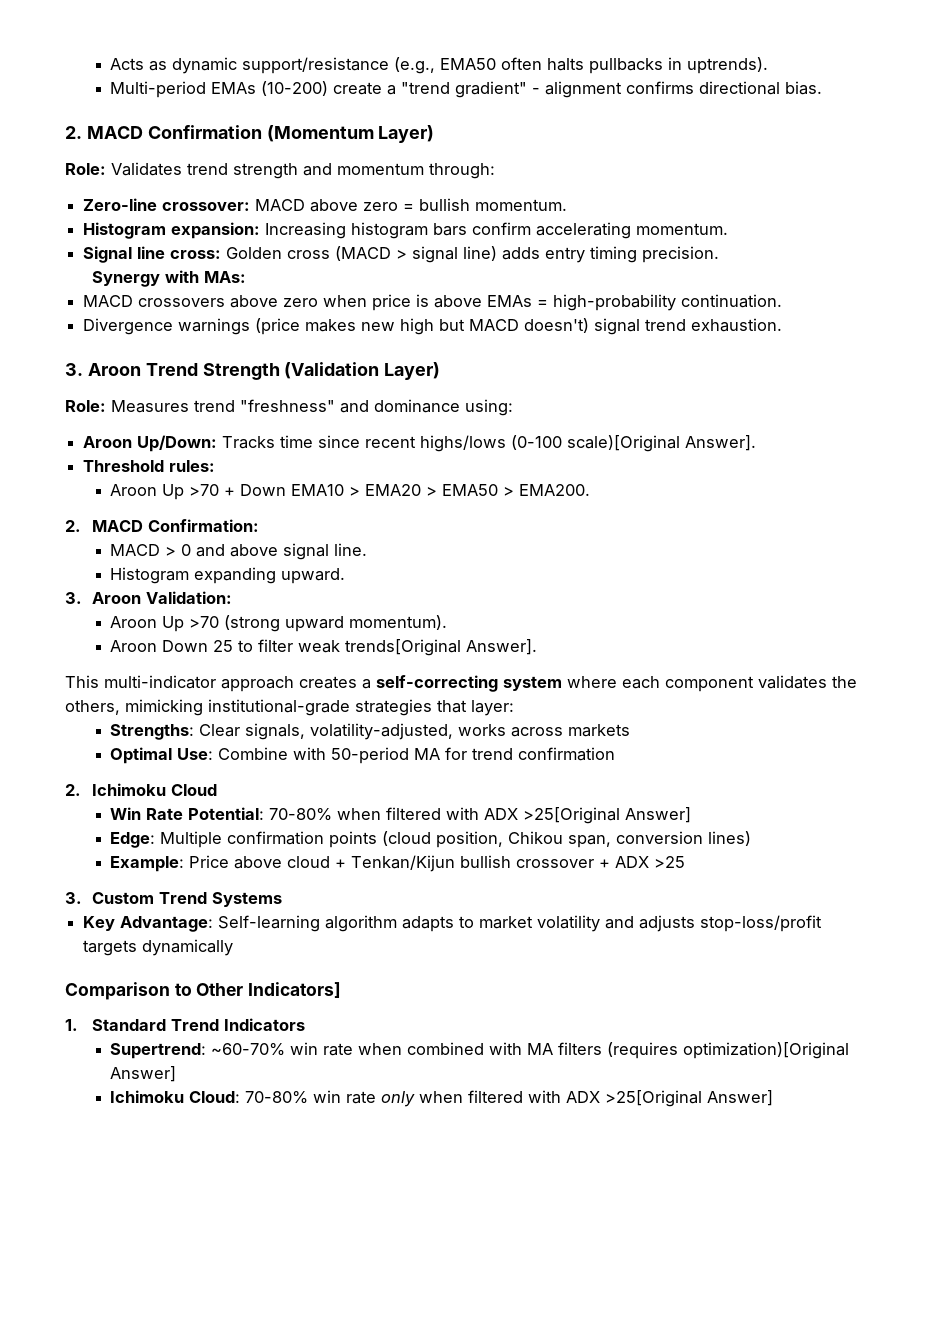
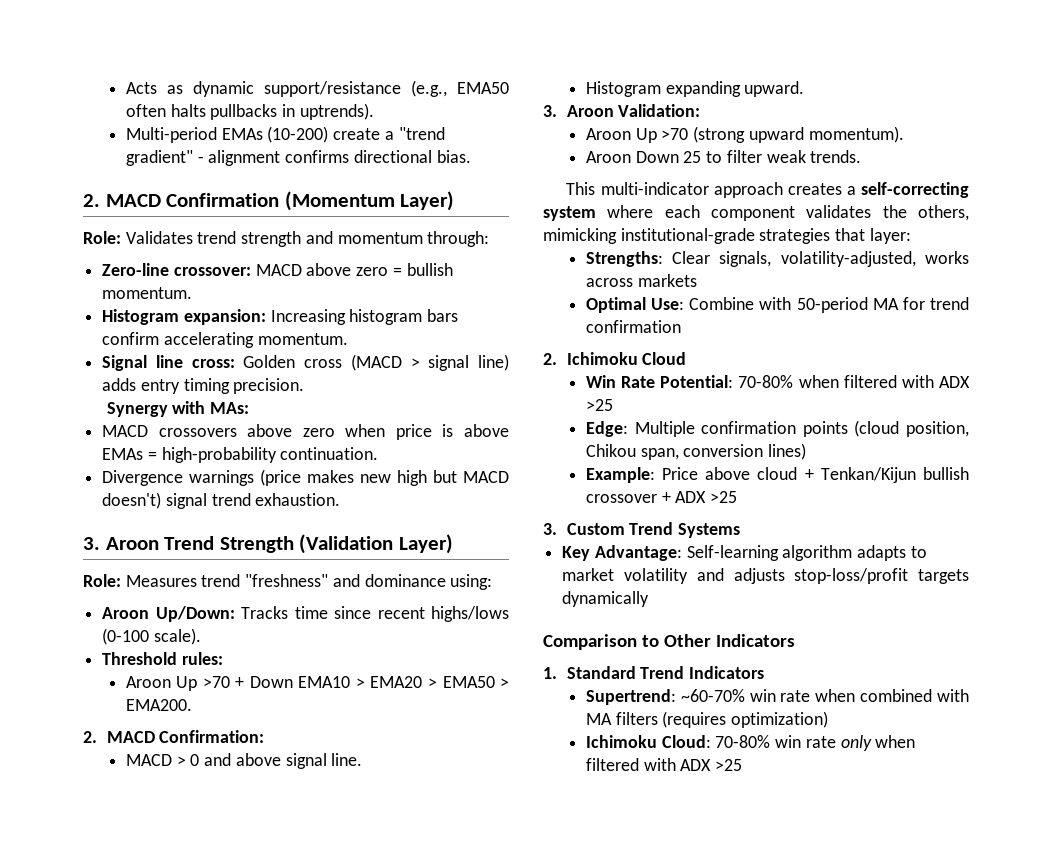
- Aroon Up/Down: Tracks time since recent highs/lows (0-100 scale)[Original Answer].
+ Aroon Up/Down: Tracks time since recent highs/lows (0-100 scale).
- Aroon Down 25 to filter weak trends[Original Answer].
+ Aroon Down 25 to filter weak trends.
- Win Rate Potential: 70-80% when filtered with ADX >25[Original Answer]
+ Win Rate Potential: 70-80% when filtered with ADX >25
- Comparison to Other Indicators]
+ Comparison to Other Indicators
- Supertrend: ~60-70% win rate when combined with MA filters (requires optimization)[Original Answer]
+ Supertrend: ~60-70% win rate when combined with MA filters (requires optimization)
- Ichimoku Cloud: 70-80% win rate only when filtered with ADX >25[Original Answer]
+ Ichimoku Cloud: 70-80% win rate only when filtered with ADX >25

